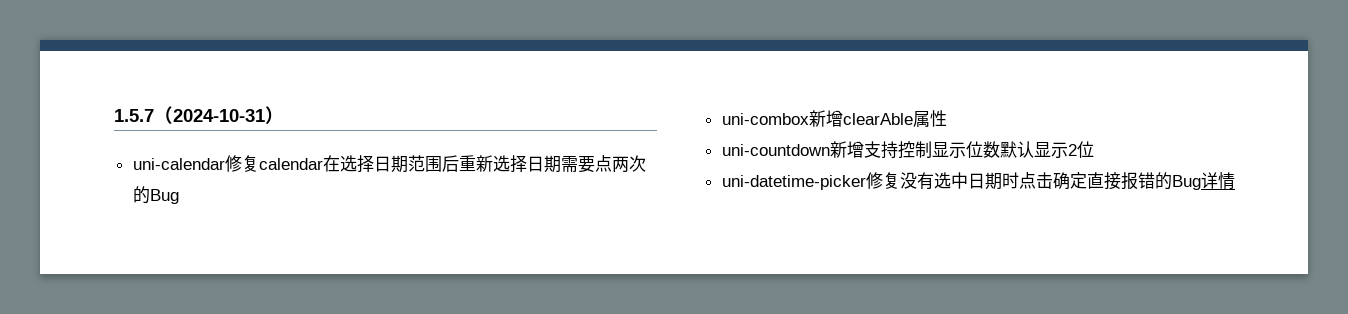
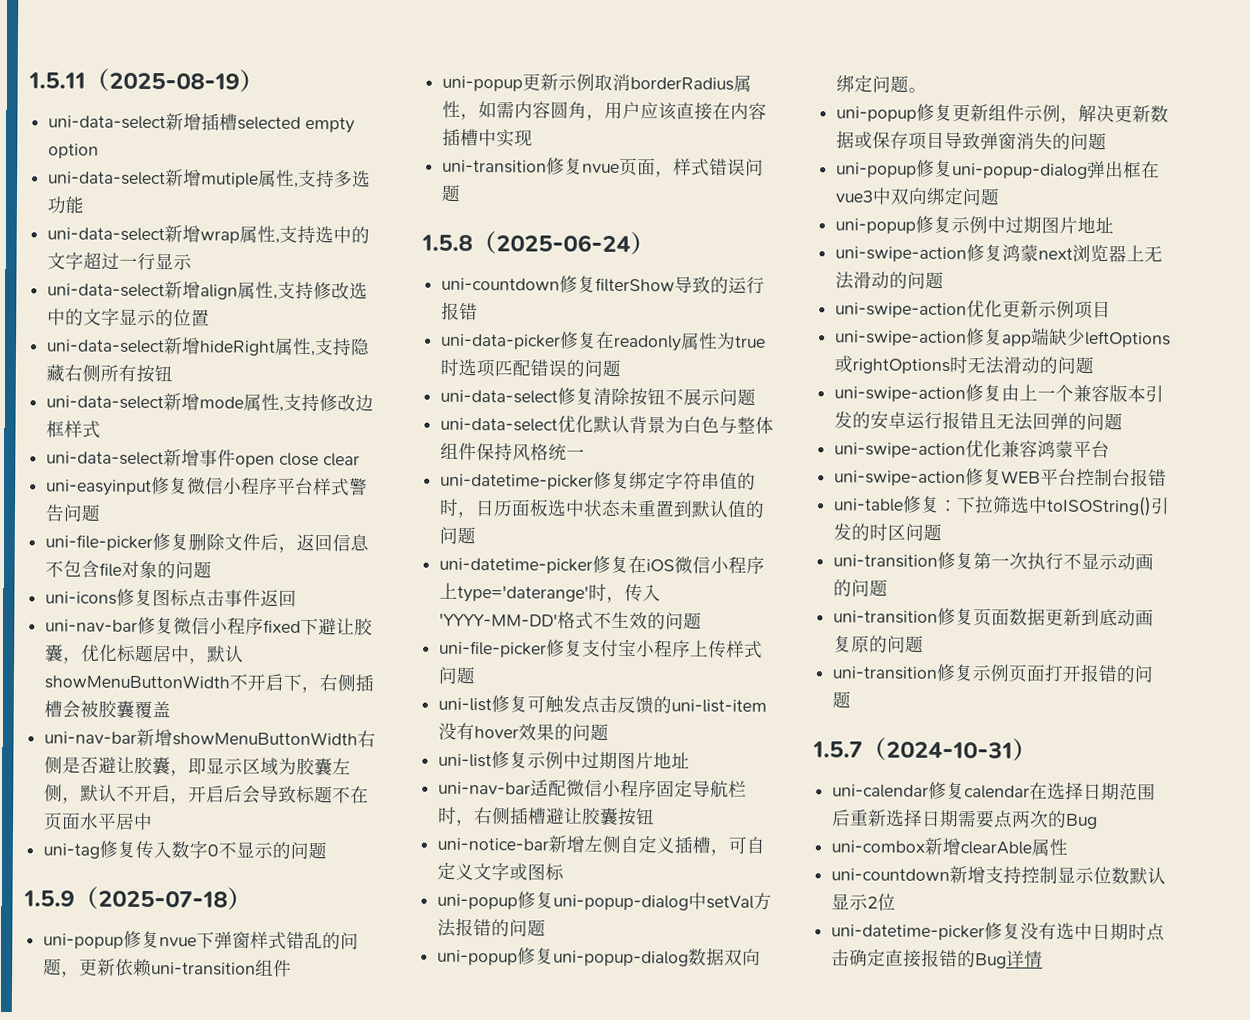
+ 1.5.11（2025-08-19）
+ uni-data-select新增插槽selected empty option
+ uni-data-select新增mutiple属性,支持多选功能
+ uni-data-select新增wrap属性,支持选中的文字超过一行显示
+ uni-data-select新增align属性,支持修改选中的文字显示的位置
+ uni-data-select新增hideRight属性,支持隐藏右侧所有按钮
+ uni-data-select新增mode属性,支持修改边框样式
+ uni-data-select新增事件open close clear
+ uni-easyinput修复微信小程序平台样式警告问题
+ uni-file-picker修复删除文件后，返回信息不包含file对象的问题
+ uni-icons修复图标点击事件返回
+ uni-nav-bar修复微信小程序fixed下避让胶囊，优化标题居中，默认showMenuButtonWidth不开启下，右侧插槽会被胶囊覆盖
+ uni-nav-bar新增showMenuButtonWidth右侧是否避让胶囊，即显示区域为胶囊左侧，默认不开启，开启后会导致标题不在页面水平居中
+ uni-tag修复传入数字0不显示的问题
+ 1.5.9（2025-07-18）
+ uni-popup修复nvue下弹窗样式错乱的问题，更新依赖uni-transition组件
+ uni-popup更新示例取消borderRadius属性，如需内容圆角，用户应该直接在内容插槽中实现
+ uni-transition修复nvue页面，样式错误问题
+ 1.5.8（2025-06-24）
+ uni-countdown修复filterShow导致的运行报错
+ uni-data-picker修复在readonly属性为true时选项匹配错误的问题
+ uni-data-select修复清除按钮不展示问题
+ uni-data-select优化默认背景为白色与整体组件保持风格统一
+ uni-datetime-picker修复绑定字符串值的时，日历面板选中状态未重置到默认值的问题
+ uni-datetime-picker修复在iOS微信小程序上type='daterange'时，传入'YYYY-MM-DD'格式不生效的问题
+ uni-file-picker修复支付宝小程序上传样式问题
+ uni-list修复可触发点击反馈的uni-list-item没有hover效果的问题
+ uni-list修复示例中过期图片地址
+ uni-nav-bar适配微信小程序固定导航栏时，右侧插槽避让胶囊按钮
+ uni-notice-bar新增左侧自定义插槽，可自定义文字或图标
+ uni-popup修复uni-popup-dialog中setVal方法报错的问题
+ uni-popup修复uni-popup-dialog数据双向绑定问题。
+ uni-popup修复更新组件示例，解决更新数据或保存项目导致弹窗消失的问题
+ uni-popup修复uni-popup-dialog弹出框在vue3中双向绑定问题
+ uni-popup修复示例中过期图片地址
+ uni-swipe-action修复鸿蒙next浏览器上无法滑动的问题
+ uni-swipe-action优化更新示例项目
+ uni-swipe-action修复app端缺少leftOptions或rightOptions时无法滑动的问题
+ uni-swipe-action修复由上一个兼容版本引发的安卓运行报错且无法回弹的问题
+ uni-swipe-action优化兼容鸿蒙平台
+ uni-swipe-action修复WEB平台控制台报错
+ uni-table修复：下拉筛选中toISOString()引发的时区问题
+ uni-transition修复第一次执行不显示动画的问题
+ uni-transition修复页面数据更新到底动画复原的问题
+ uni-transition修复示例页面打开报错的问题

